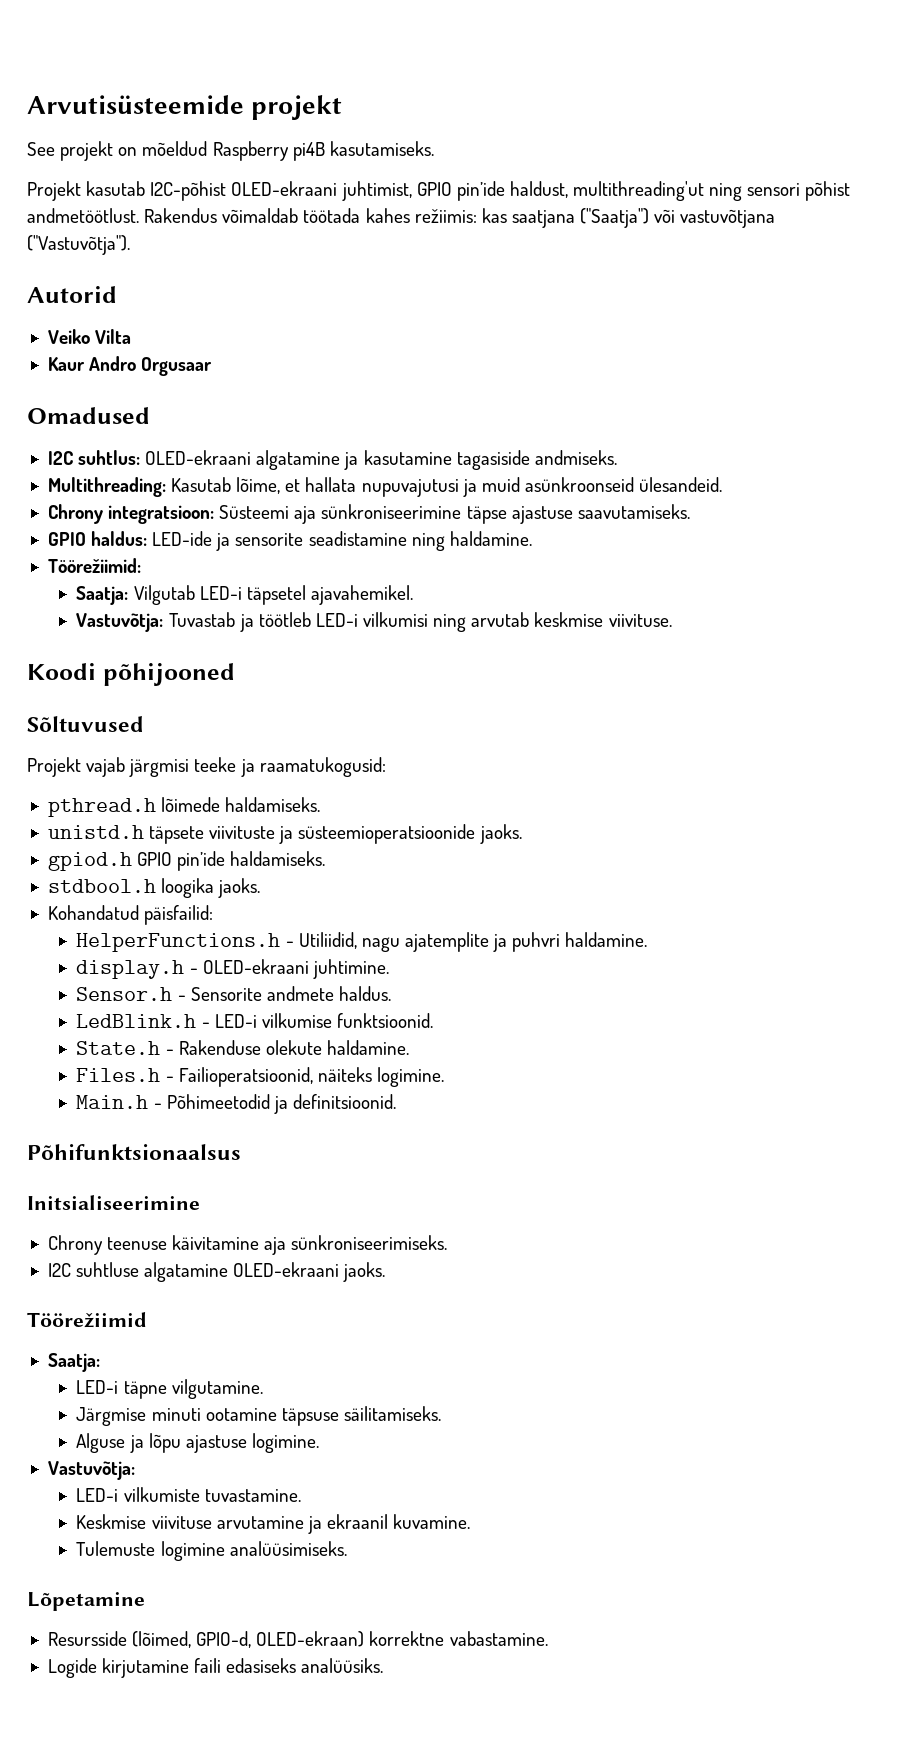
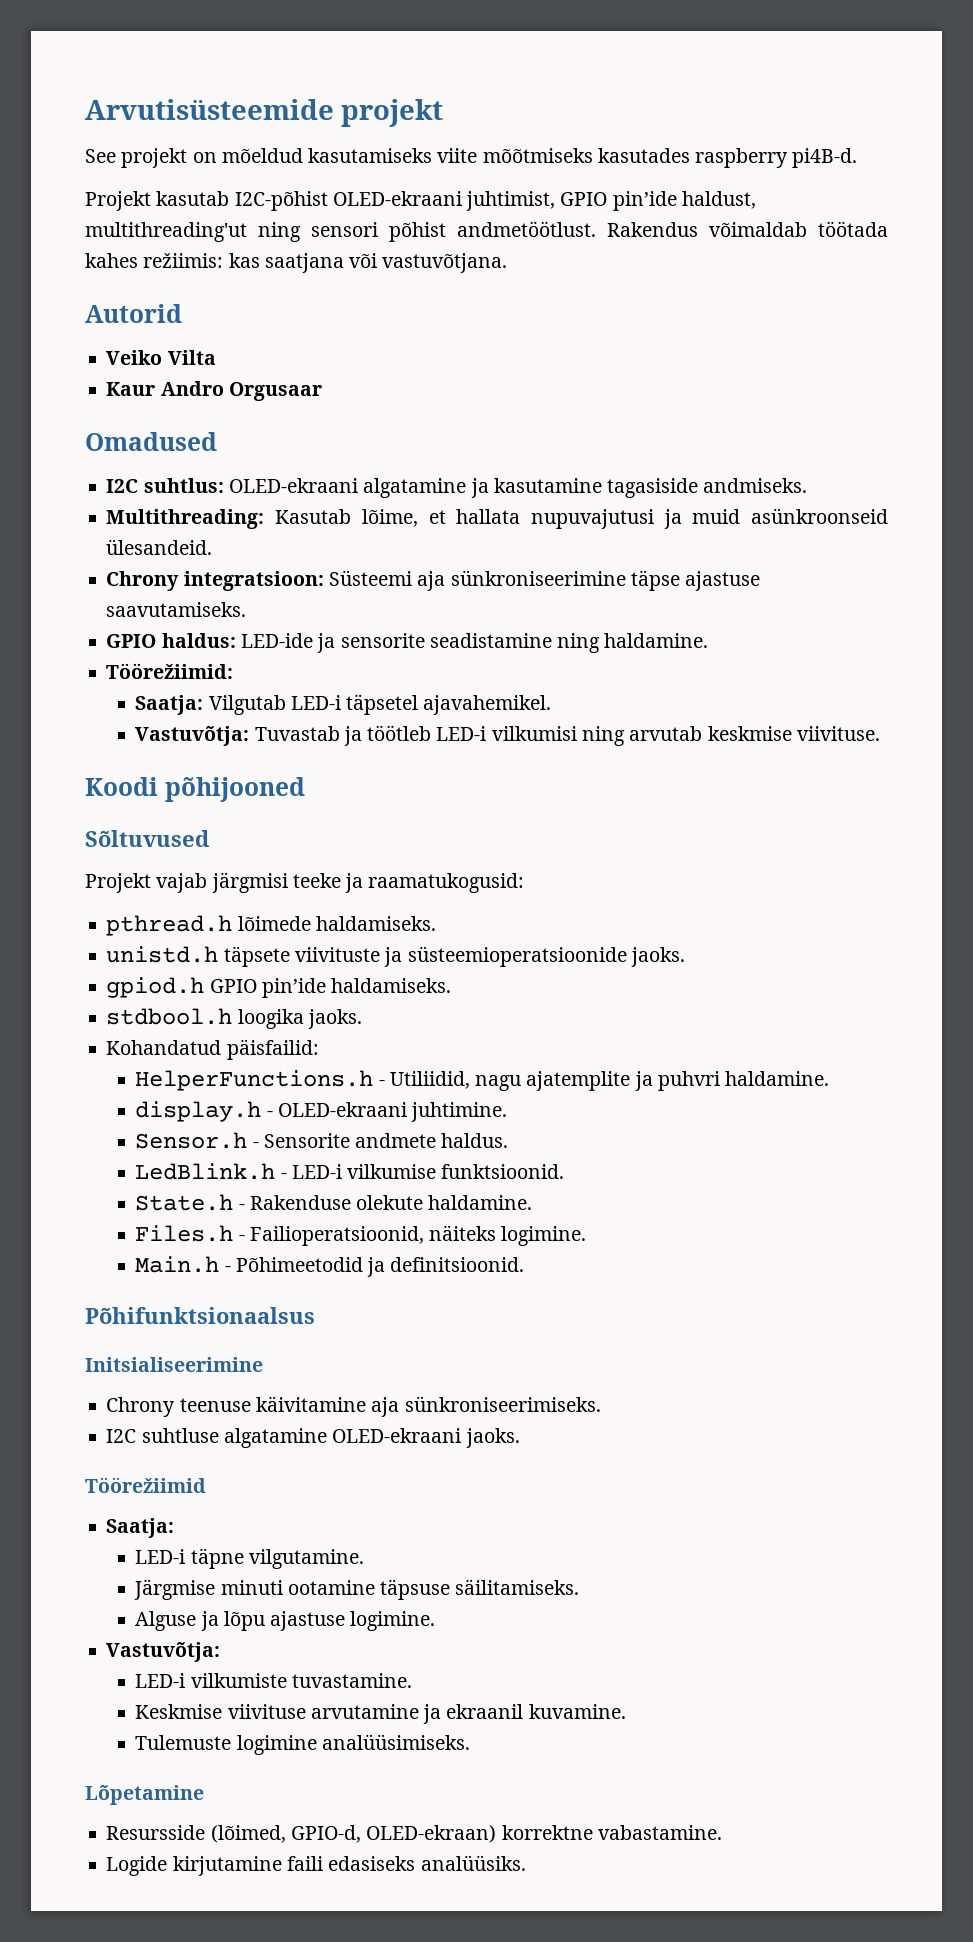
- See projekt on mõeldud Raspberry pi4B kasutamiseks.
+ See projekt on mõeldud kasutamiseks viite mõõtmiseks kasutades raspberry pi4B-d.
- Rakendus võimaldab töötada kahes režiimis: kas saatjana ("Saatja") või vastuvõtjana ("Vastuvõtja").
+ Rakendus võimaldab töötada kahes režiimis: kas saatjana või vastuvõtjana.

